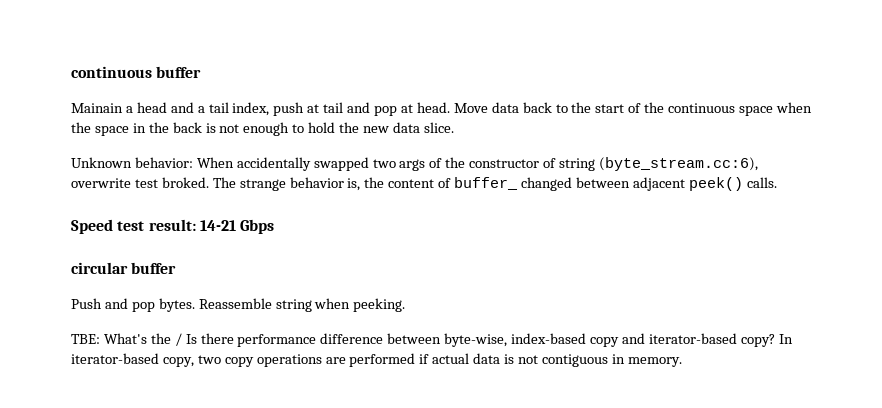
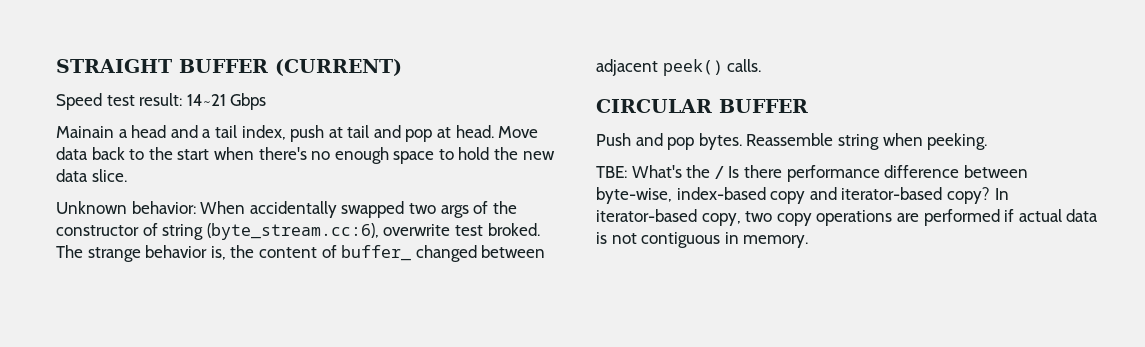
- continuous buffer
+ STRAIGHT BUFFER (CURRENT)
+ Speed test result: 14~21 Gbps
- Move data back to the start of the continuous space when the space in the back is not enough to hold the new data slice.
+ Move data back to the start when there's no enough space to hold the new data slice.
- Speed test result: 14-21 Gbps
- circular buffer
+ CIRCULAR BUFFER

